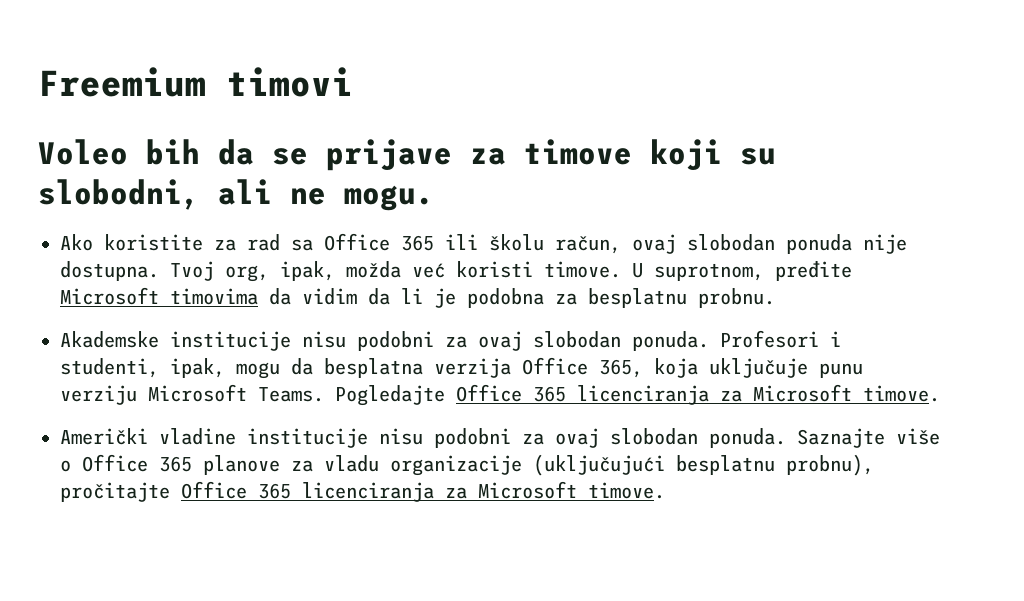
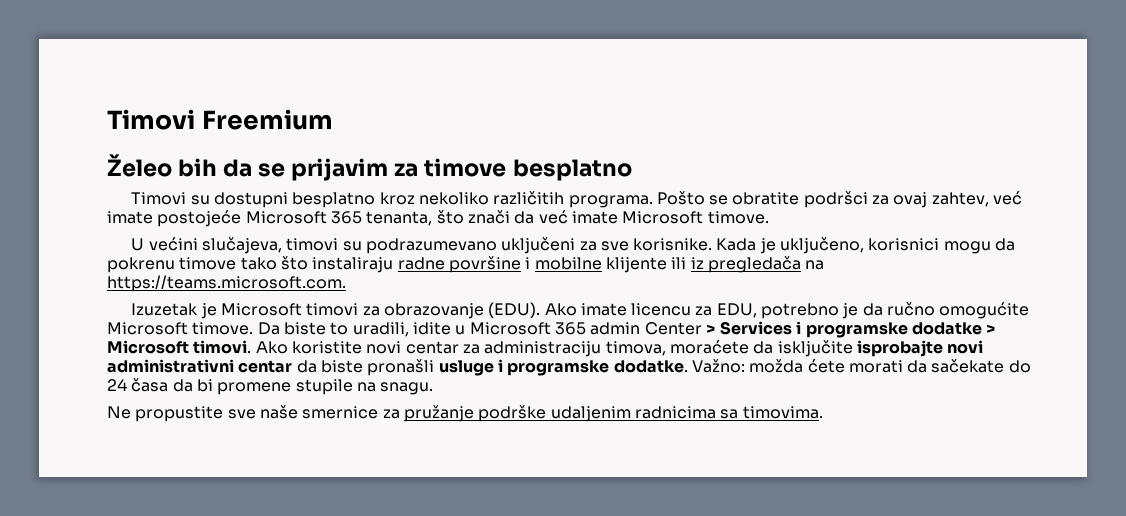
- Freemium timovi
- Voleo bih da se prijave za timove koji su slobodni, ali ne mogu.
- Ako koristite za rad sa Office 365 ili školu račun, ovaj slobodan ponuda nije dostupna. Tvoj org, ipak, možda već koristi timove. U suprotnom, pređite Microsoft timovima da vidim da li je podobna za besplatnu probnu.
- Akademske institucije nisu podobni za ovaj slobodan ponuda. Profesori i studenti, ipak, mogu da besplatna verzija Office 365, koja uključuje punu verziju Microsoft Teams. Pogledajte Office 365 licenciranja za Microsoft timove.
- Američki vladine institucije nisu podobni za ovaj slobodan ponuda. Saznajte više o Office 365 planove za vladu organizacije (uključujući besplatnu probnu), pročitajte Office 365 licenciranja za Microsoft timove.
+ Timovi Freemium
+ Želeo bih da se prijavim za timove besplatno
+ Timovi su dostupni besplatno kroz nekoliko različitih programa. Pošto se obratite podršci za ovaj zahtev, već imate postojeće Microsoft 365 tenanta, što znači da već imate Microsoft timove.
+ U većini slučajeva, timovi su podrazumevano uključeni za sve korisnike. Kada je uključeno, korisnici mogu da pokrenu timove tako što instaliraju radne površine i mobilne klijente ili iz pregledača na https://teams.microsoft.com.
+ Izuzetak je Microsoft timovi za obrazovanje (EDU). Ako imate licencu za EDU, potrebno je da ručno omogućite Microsoft timove. Da biste to uradili, idite u Microsoft 365 admin Center > Services i programske dodatke > Microsoft timovi. Ako koristite novi centar za administraciju timova, moraćete da isključite isprobajte novi administrativni centar da biste pronašli usluge i programske dodatke. Važno: možda ćete morati da sačekate do 24 časa da bi promene stupile na snagu.
+ Ne propustite sve naše smernice za pružanje podrške udaljenim radnicima sa timovima.

